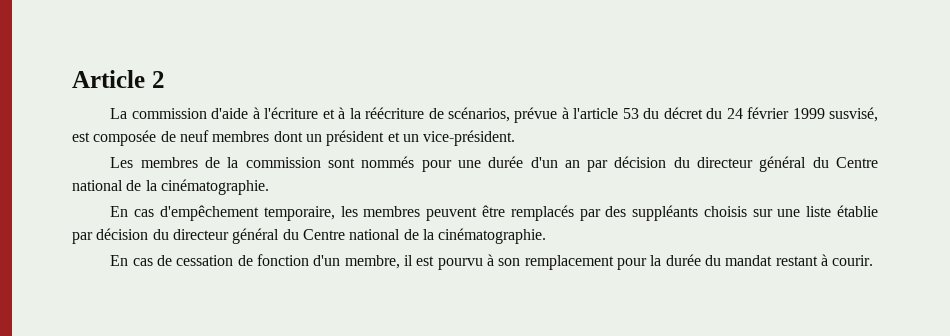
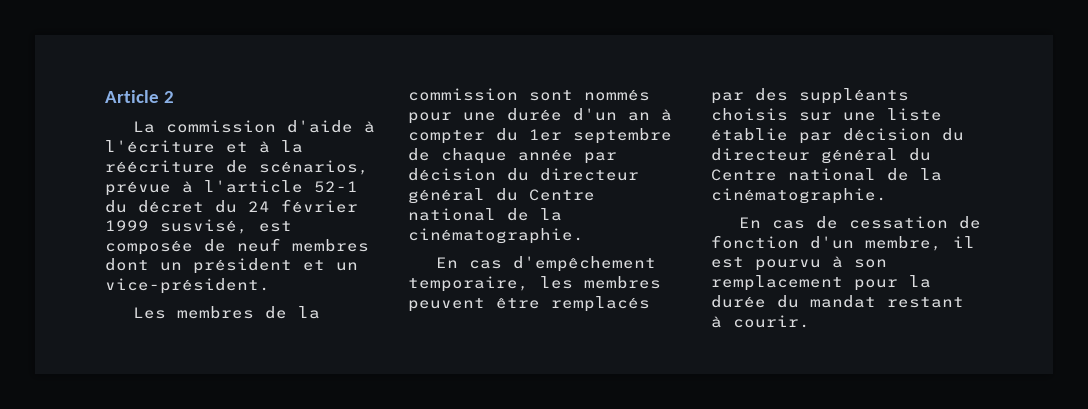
- La commission d'aide à l'écriture et à la réécriture de scénarios, prévue à l'article 53 du décret du 24 février 1999 susvisé, est composée de neuf membres dont un président et un vice-président.
+ La commission d'aide à l'écriture et à la réécriture de scénarios, prévue à l'article 52-1 du décret du 24 février 1999 susvisé, est composée de neuf membres dont un président et un vice-président.
- Les membres de la commission sont nommés pour une durée d'un an par décision du directeur général du Centre national de la cinématographie.
+ Les membres de la commission sont nommés pour une durée d'un an à compter du 1er septembre de chaque année par décision du directeur général du Centre national de la cinématographie.

